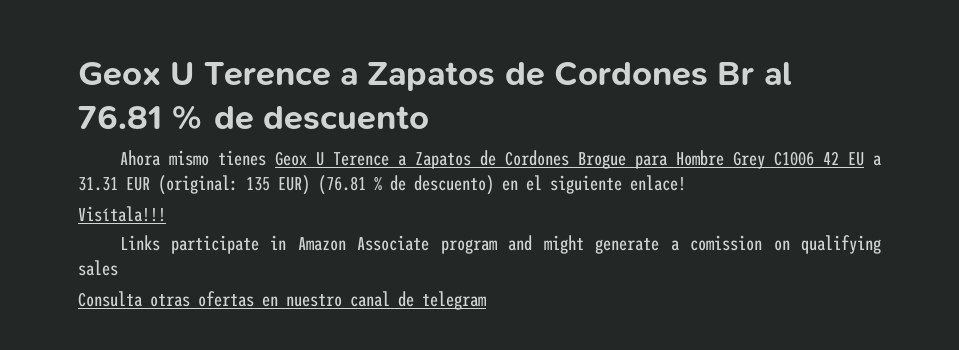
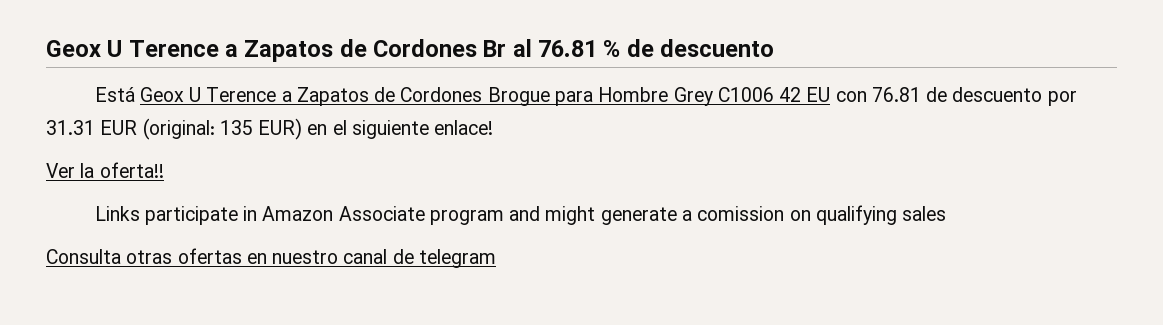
- Ahora mismo tienes Geox U Terence a Zapatos de Cordones Brogue para Hombre Grey C1006 42 EU a 31.31 EUR (original: 135 EUR) (76.81 % de descuento) en el siguiente enlace!
+ Está Geox U Terence a Zapatos de Cordones Brogue para Hombre Grey C1006 42 EU con 76.81 de descuento por 31.31 EUR (original: 135 EUR) en el siguiente enlace!
- Visítala!!!
+ Ver la oferta!!

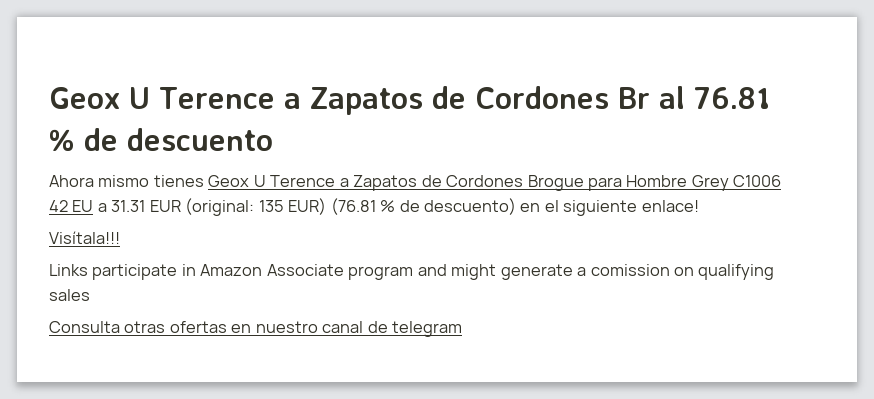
- Está Geox U Terence a Zapatos de Cordones Brogue para Hombre Grey C1006 42 EU con 76.81 de descuento por 31.31 EUR (original: 135 EUR) en el siguiente enlace!
+ Ahora mismo tienes Geox U Terence a Zapatos de Cordones Brogue para Hombre Grey C1006 42 EU a 31.31 EUR (original: 135 EUR) (76.81 % de descuento) en el siguiente enlace!
- Ver la oferta!!
+ Visítala!!!

